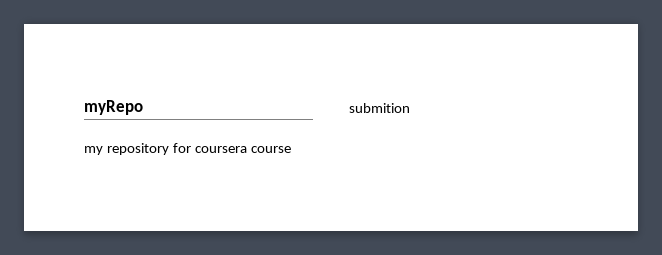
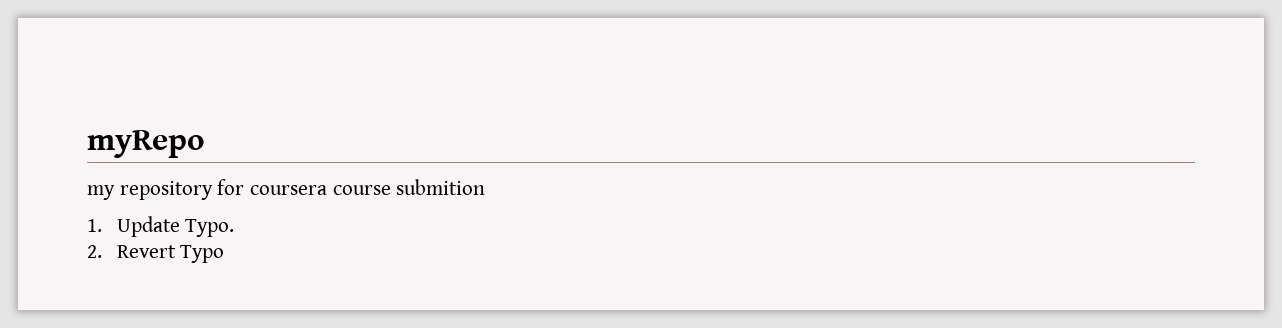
+ 1. Update Typo.
+ 2. Revert Typo

